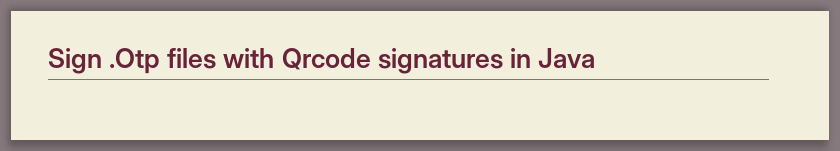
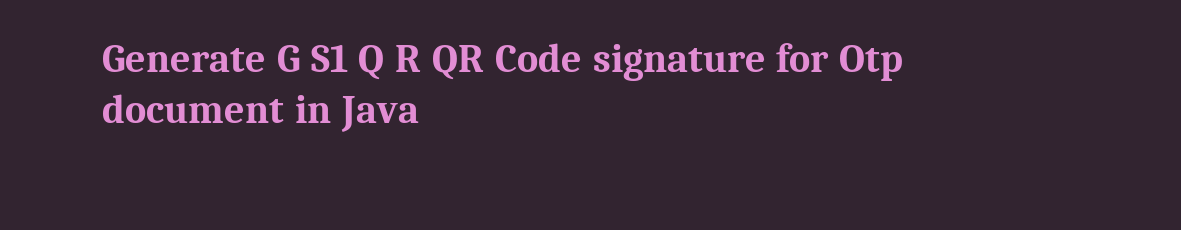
- Sign .Otp files with Qrcode signatures in Java
+ Generate G S1 Q R QR Code signature for Otp document in Java

